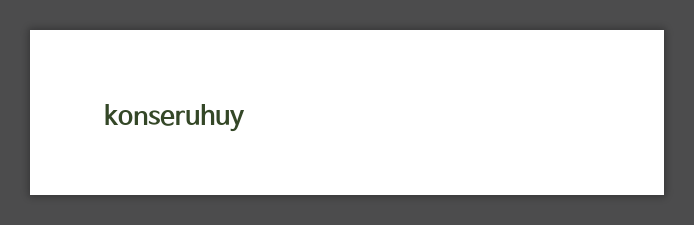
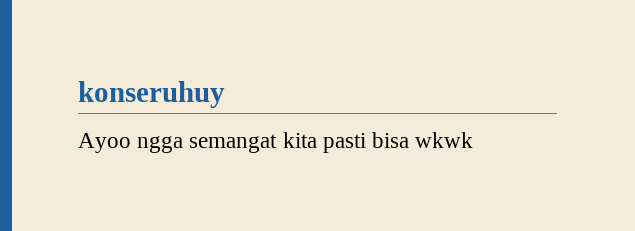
+ Ayoo ngga semangat kita pasti bisa wkwk

